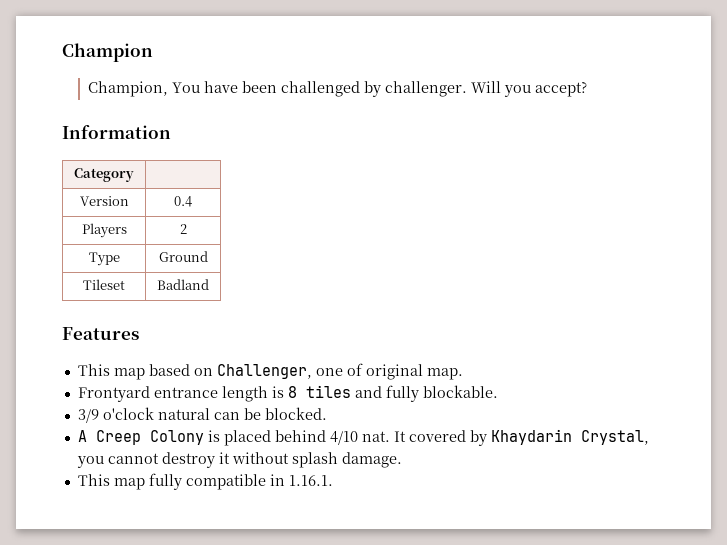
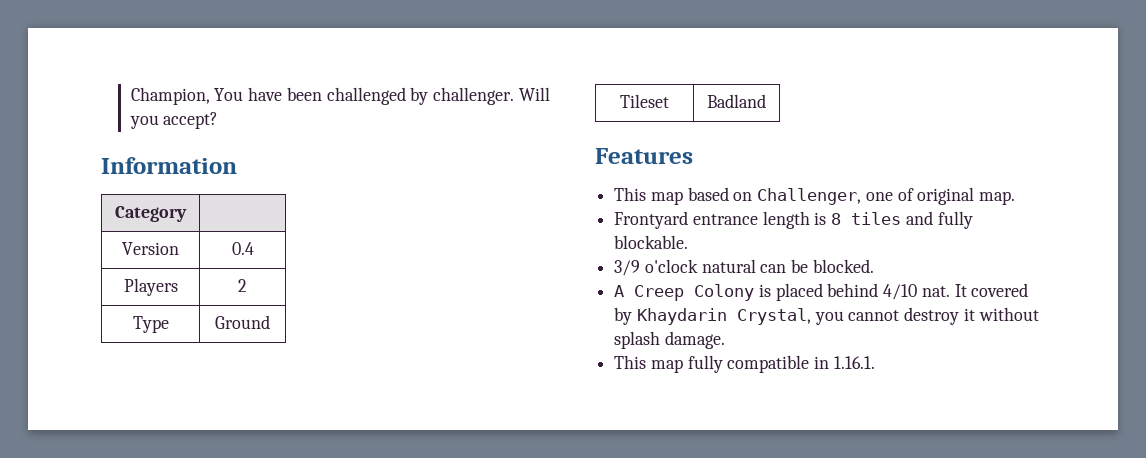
- Champion

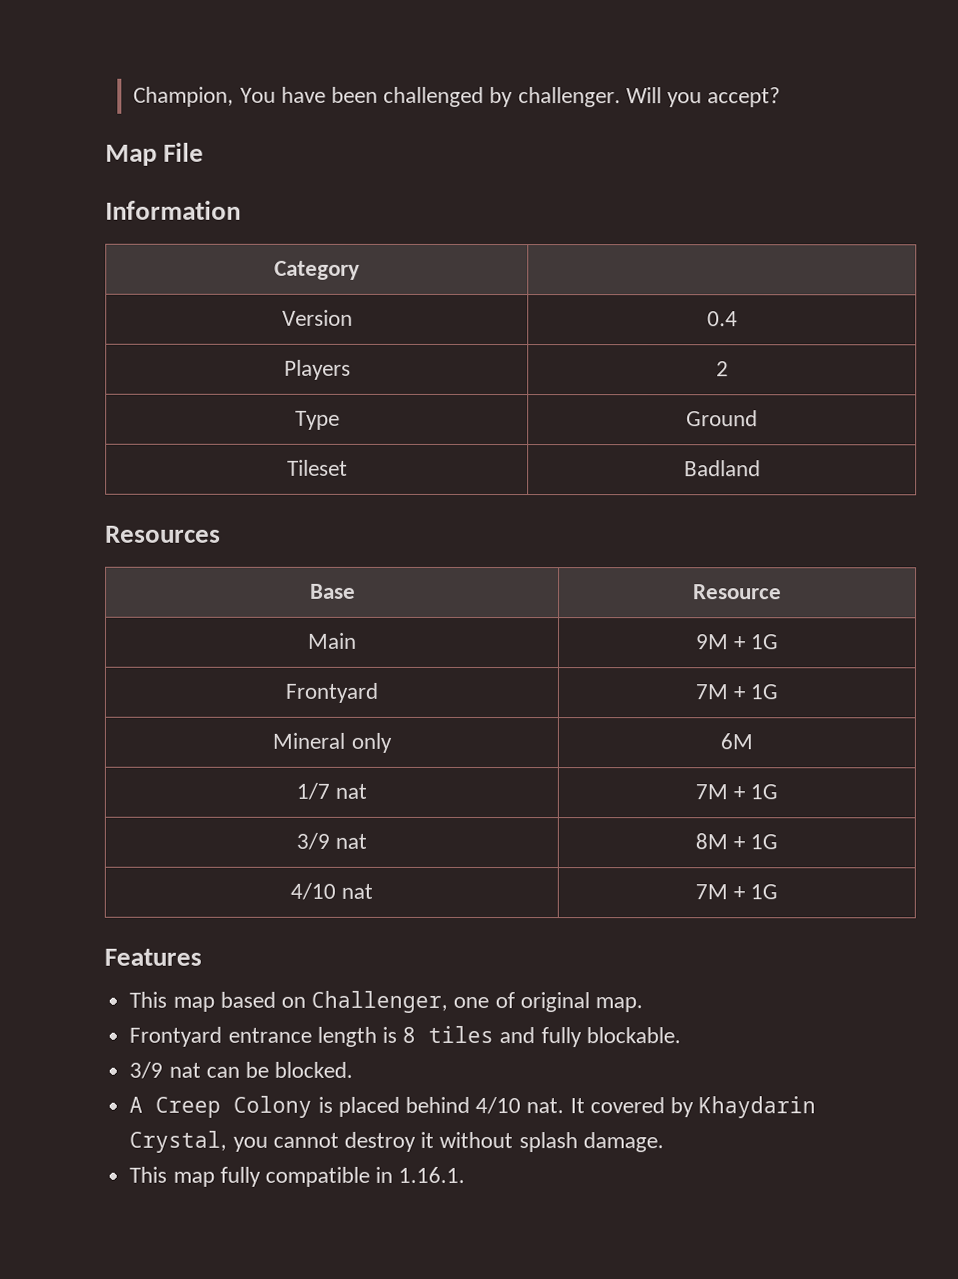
+ Map File
+ Resources
+ Base | Resource
+ Main | 9M + 1G
+ Frontyard | 7M + 1G
+ Mineral only | 6M
+ 1/7 nat | 7M + 1G
+ 3/9 nat | 8M + 1G
+ 4/10 nat | 7M + 1G
- 3/9 o'clock natural can be blocked.
+ 3/9 nat can be blocked.

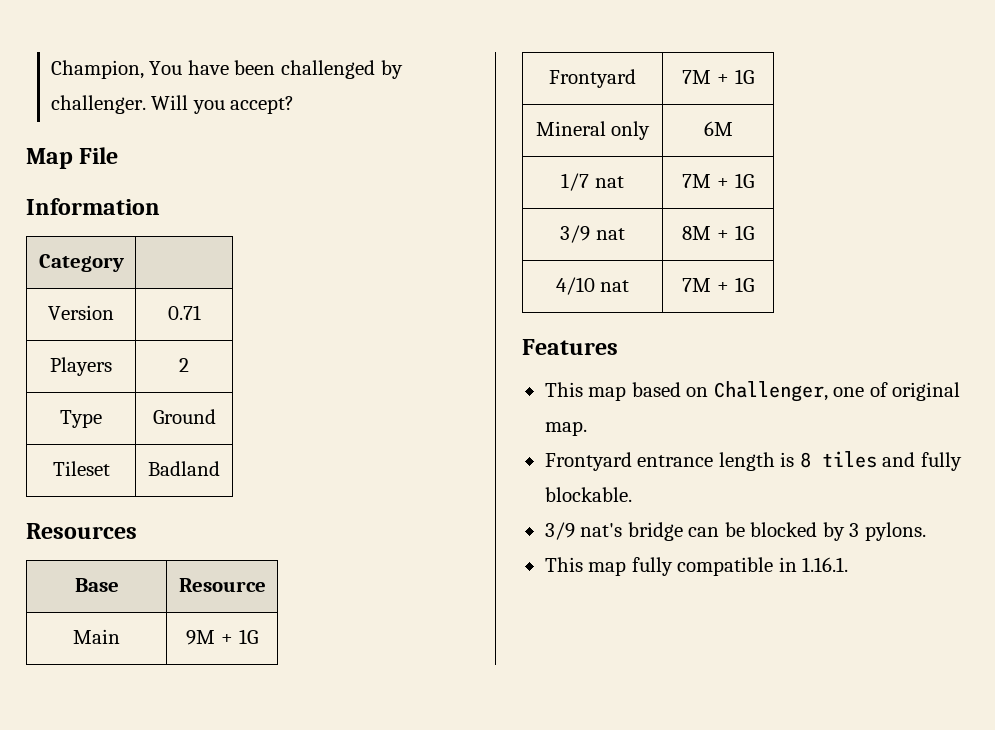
- Version | 0.4
+ Version | 0.71
- 3/9 nat can be blocked.
- A Creep Colony is placed behind 4/10 nat. It covered by Khaydarin Crystal, you cannot destroy it without splash damage.
+ 3/9 nat's bridge can be blocked by 3 pylons.

